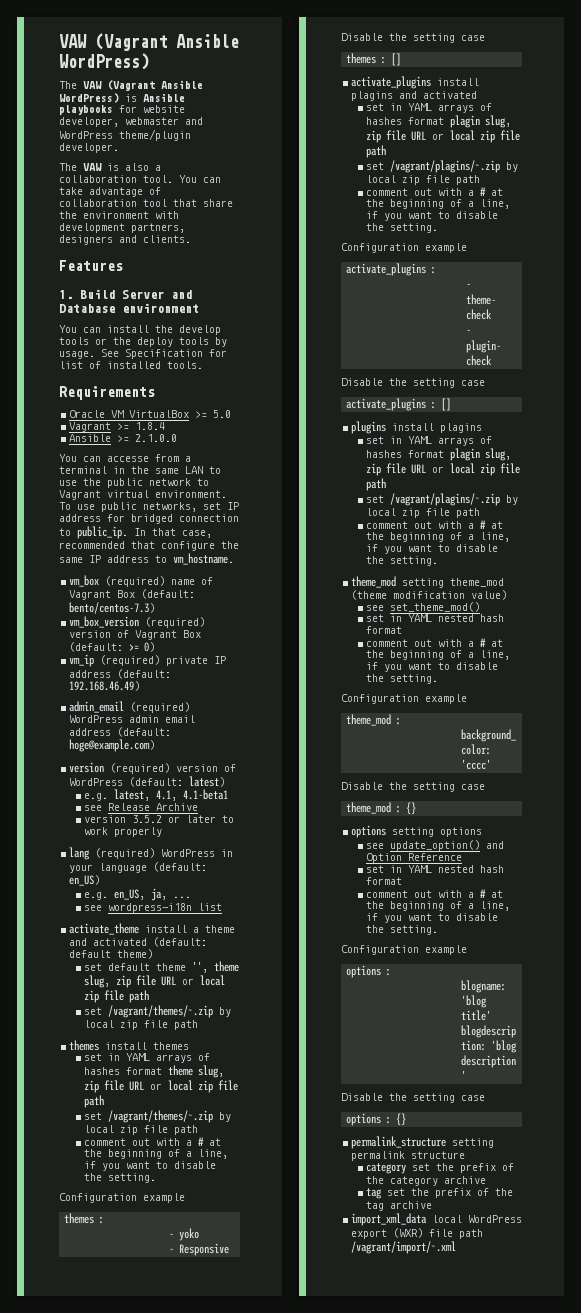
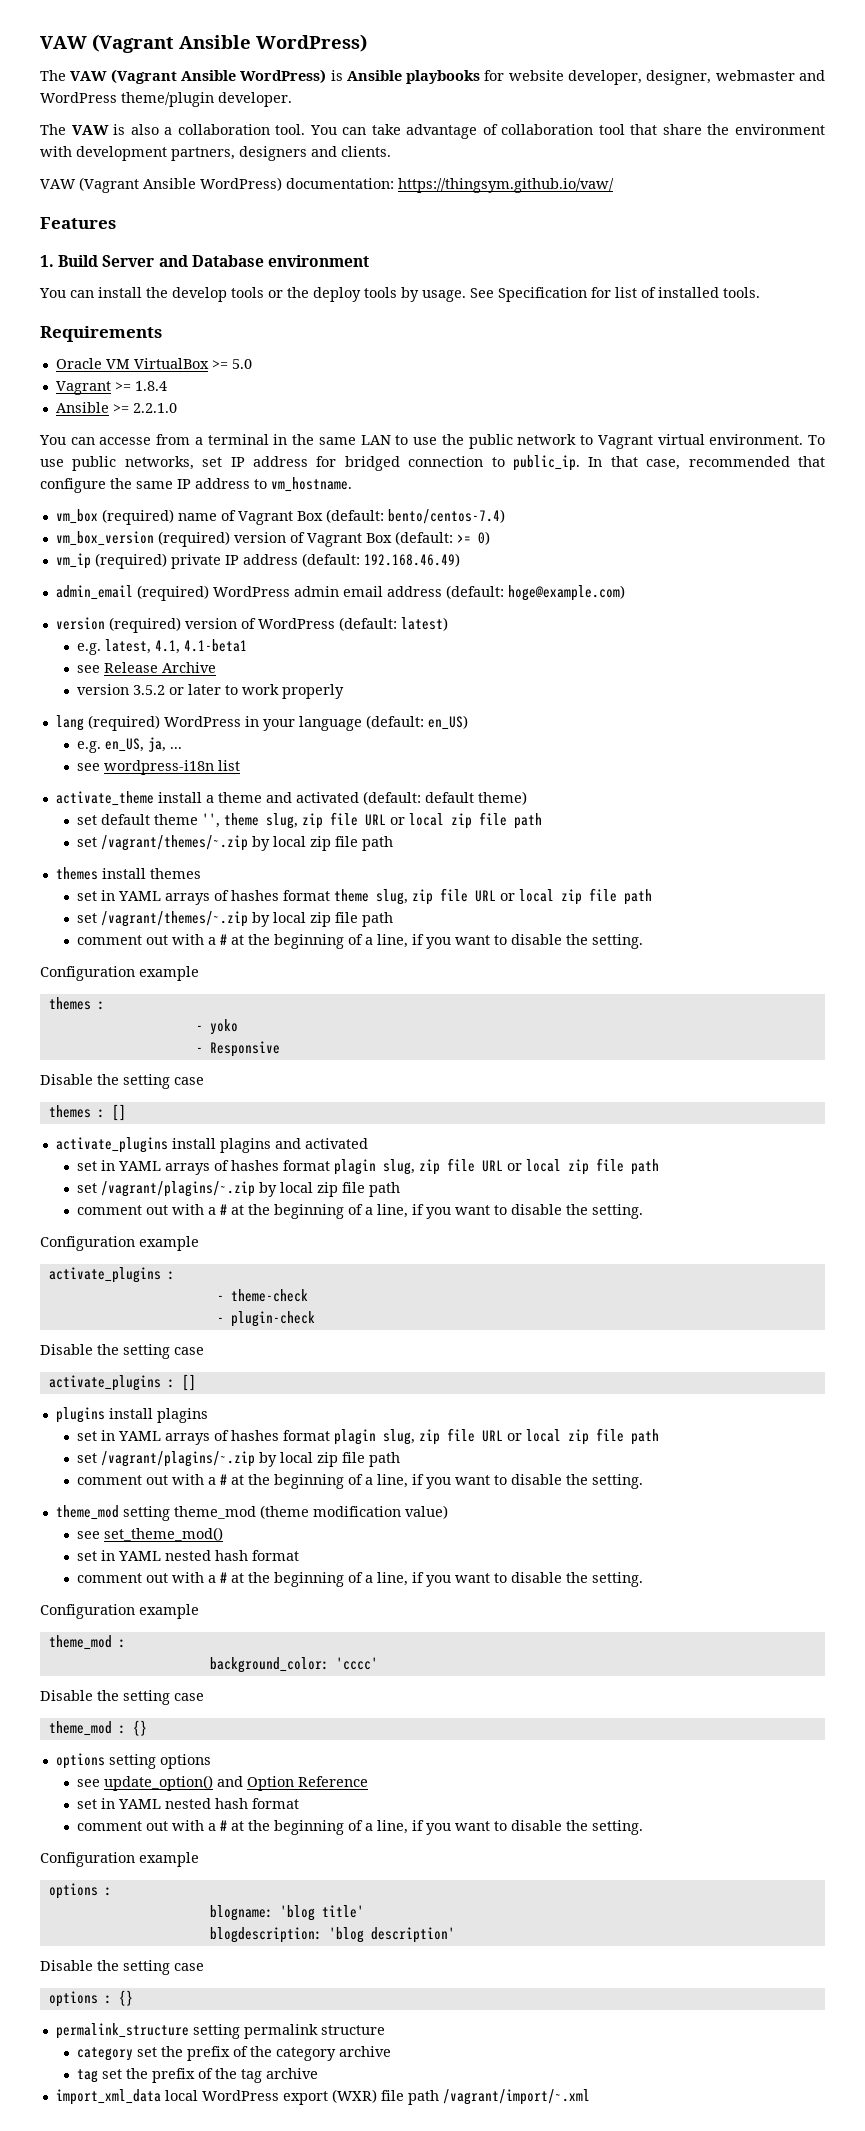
- The VAW (Vagrant Ansible WordPress) is Ansible playbooks for website developer, webmaster and WordPress theme/plugin developer.
+ The VAW (Vagrant Ansible WordPress) is Ansible playbooks for website developer, designer, webmaster and WordPress theme/plugin developer.
+ VAW (Vagrant Ansible WordPress) documentation: https://thingsym.github.io/vaw/
- Ansible >= 2.1.0.0
+ Ansible >= 2.2.1.0
- vm_box (required) name of Vagrant Box (default: bento/centos-7.3)
+ vm_box (required) name of Vagrant Box (default: bento/centos-7.4)

